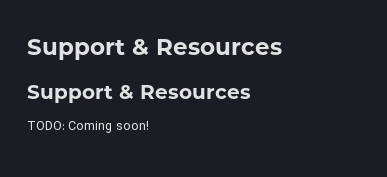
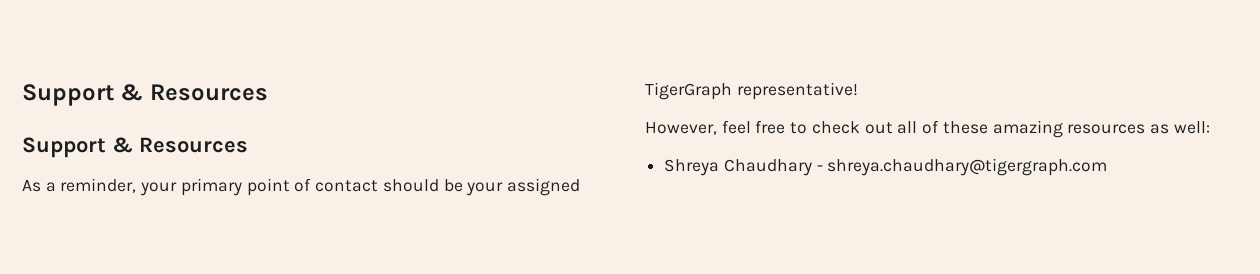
- TODO: Coming soon!
+ As a reminder, your primary point of contact should be your assigned TigerGraph representative!
+ However, feel free to check out all of these amazing resources as well:
+ Shreya Chaudhary - shreya.chaudhary@tigergraph.com

